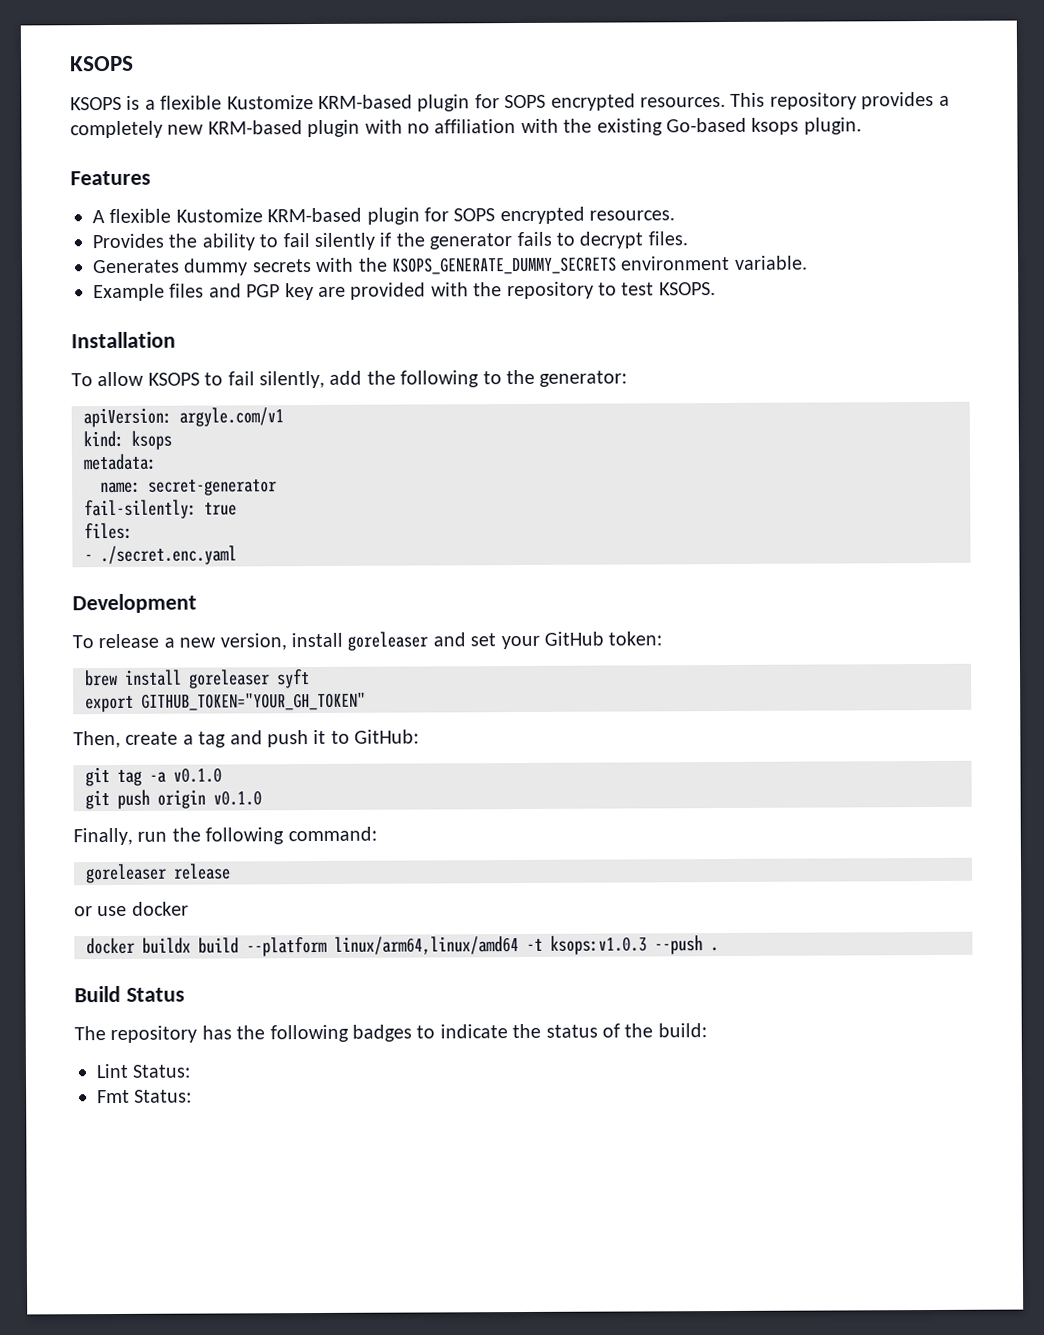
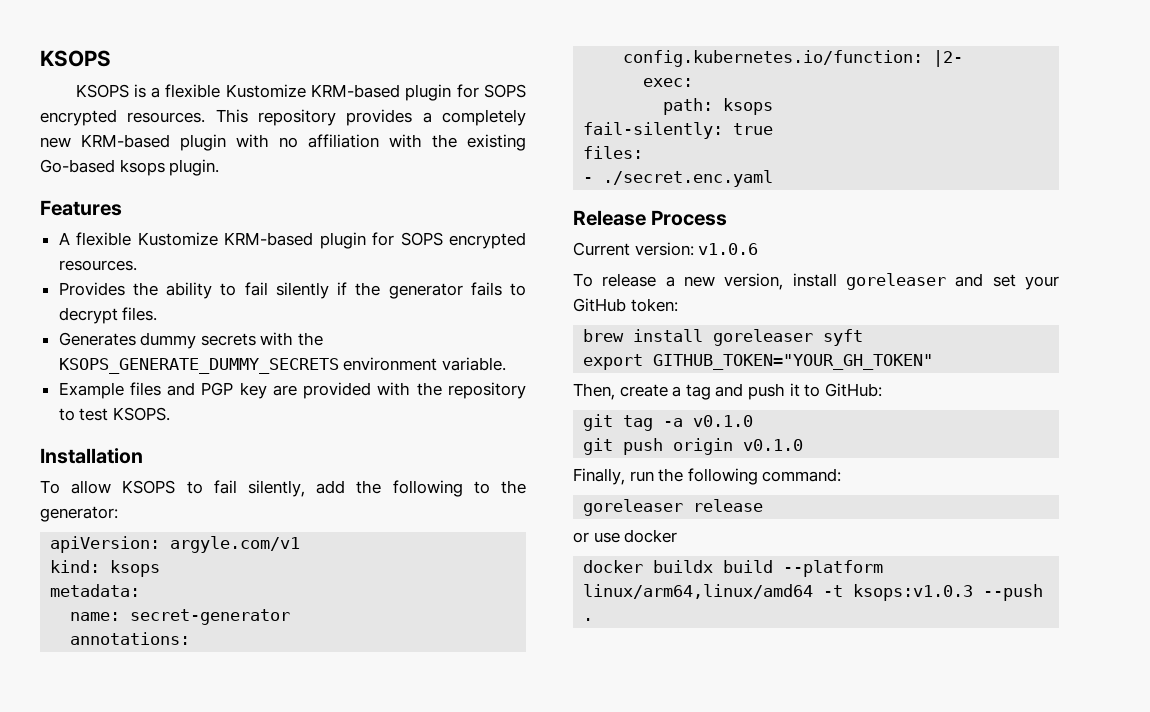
+ annotations:
+ config.kubernetes.io/function: |2-
+ exec:
+ path: ksops
- Development
+ Release Process
+ Current version: v1.0.6
- Build Status
- The repository has the following badges to indicate the status of the build:
- Lint Status:
- Fmt Status:

